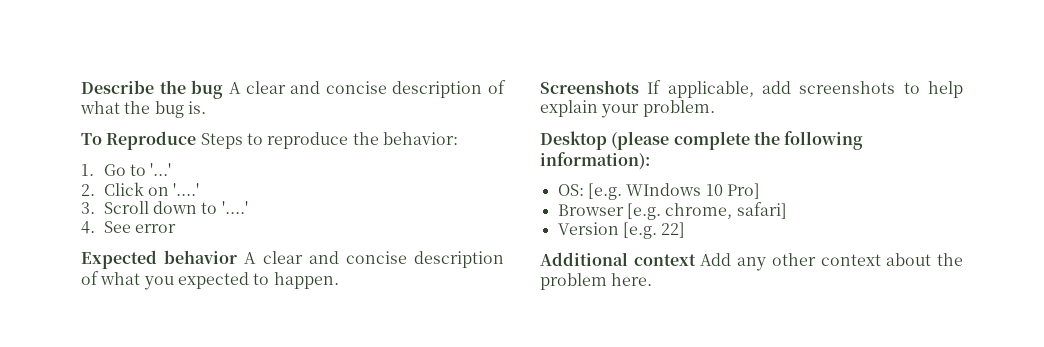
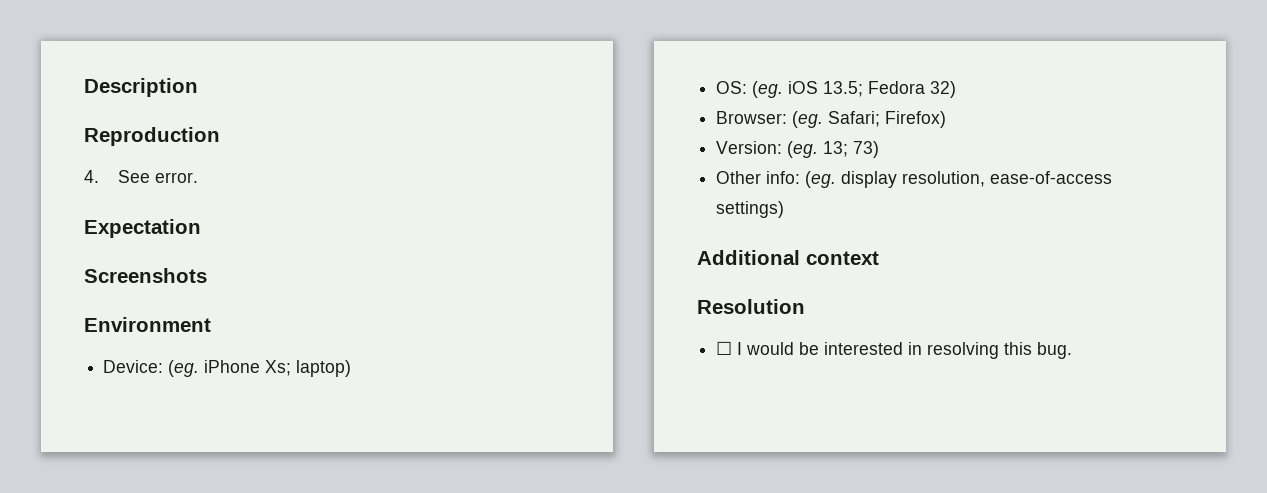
- Describe the bug A clear and concise description of what the bug is.
- To Reproduce Steps to reproduce the behavior:
- 1. Go to '...'
- 2. Click on '....'
- 3. Scroll down to '....'
- 4. See error
- Expected behavior A clear and concise description of what you expected to happen.
- Screenshots If applicable, add screenshots to help explain your problem.
- Desktop (please complete the following information):
- OS: [e.g. WIndows 10 Pro]
- Browser [e.g. chrome, safari]
- Version [e.g. 22]
- Additional context Add any other context about the problem here.
+ Description
+ Reproduction
+ 4. See error.
+ Expectation
+ Screenshots
+ Environment
+ Device: (eg. iPhone Xs; laptop)
+ OS: (eg. iOS 13.5; Fedora 32)
+ Browser: (eg. Safari; Firefox)
+ Version: (eg. 13; 73)
+ Other info: (eg. display resolution, ease-of-access settings)
+ Additional context
+ Resolution
+ ☐ I would be interested in resolving this bug.

